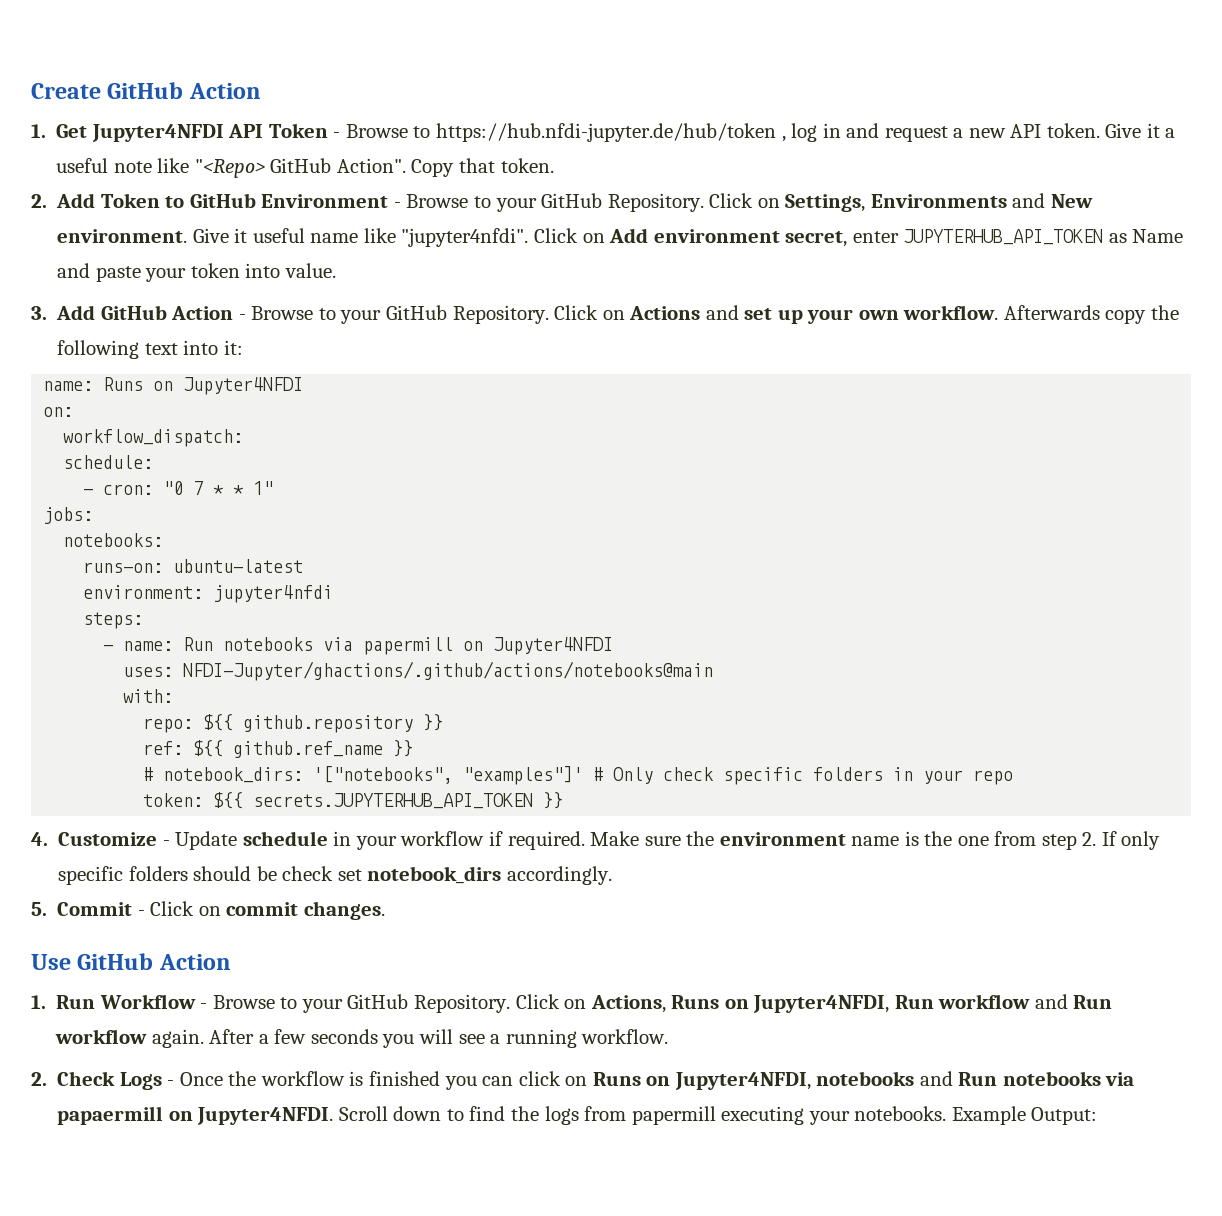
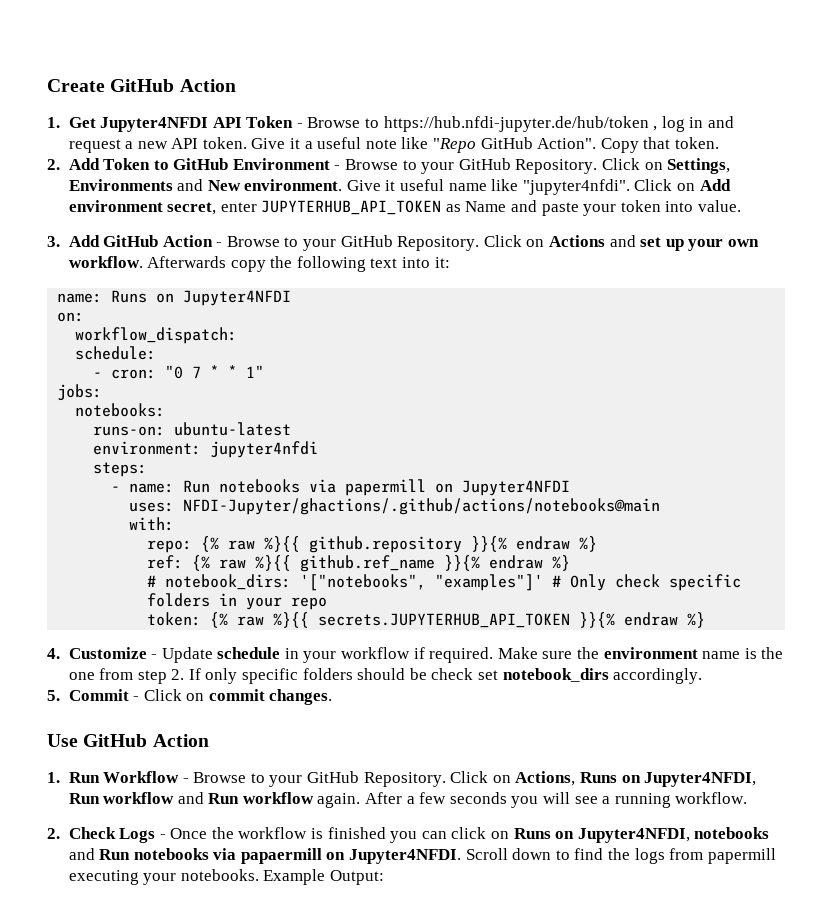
- Give it a useful note like "<Repo> GitHub Action".
+ Give it a useful note like "Repo GitHub Action".
- repo: ${{ github.repository }}
- ref: ${{ github.ref_name }}
+ repo: {% raw %}{{ github.repository }}{% endraw %}
+ ref: {% raw %}{{ github.ref_name }}{% endraw %}
- token: ${{ secrets.JUPYTERHUB_API_TOKEN }}
+ token: {% raw %}{{ secrets.JUPYTERHUB_API_TOKEN }}{% endraw %}

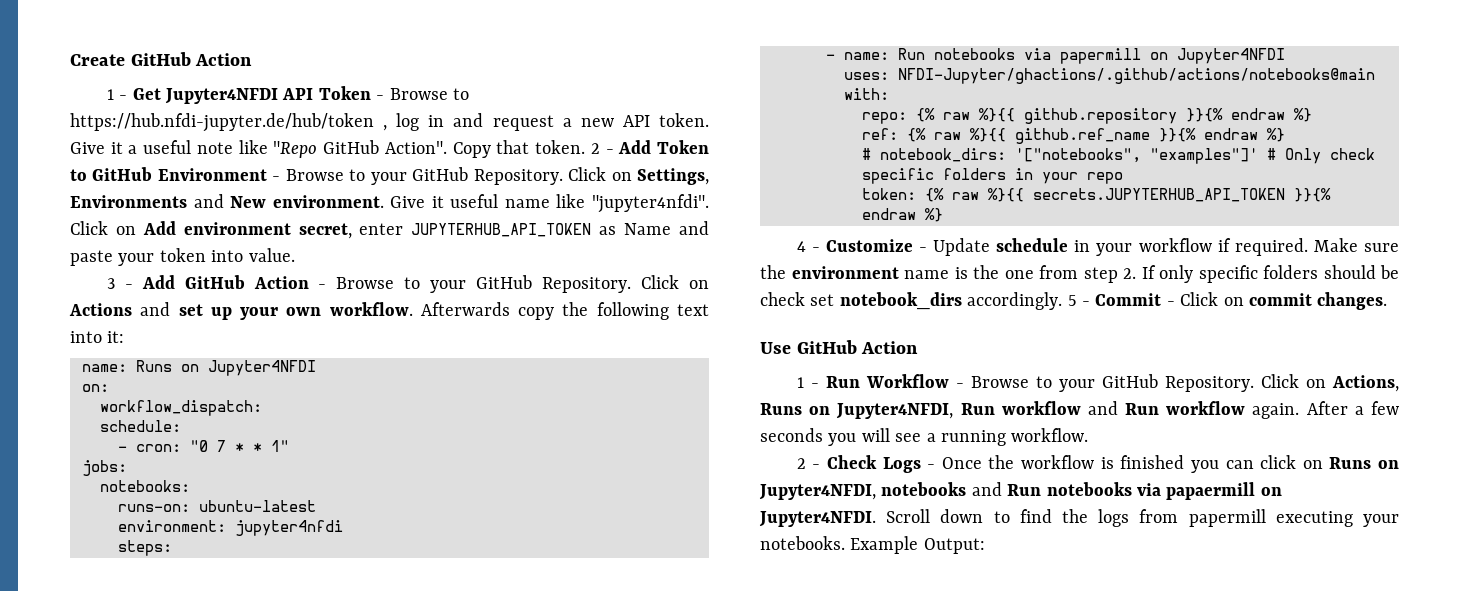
- 1. Get Jupyter4NFDI API Token - Browse to https://hub.nfdi-jupyter.de/hub/token , log in and request a new API token.
+ 1 - Get Jupyter4NFDI API Token - Browse to https://hub.nfdi-jupyter.de/hub/token , log in and request a new API token.
- Copy that token.
- 2. Add Token to GitHub Environment - Browse to your GitHub Repository.
+ Copy that token. 2 - Add Token to GitHub Environment - Browse to your GitHub Repository.
- 3. Add GitHub Action - Browse to your GitHub Repository.
+ 3 - Add GitHub Action - Browse to your GitHub Repository.
- 4. Customize - Update schedule in your workflow if required.
+ 4 - Customize - Update schedule in your workflow if required.
- Make sure the environment name is the one from step 2. If only specific folders should be check set notebook_dirs accordingly.
- 5. Commit - Click on commit changes.
+ Make sure the environment name is the one from step 2. If only specific folders should be check set notebook_dirs accordingly. 5 - Commit - Click on commit changes.
- 1. Run Workflow - Browse to your GitHub Repository.
+ 1 - Run Workflow - Browse to your GitHub Repository.
- 2. Check Logs - Once the workflow is finished you can click on Runs on Jupyter4NFDI, notebooks and Run notebooks via papaermill on Jupyter4NFDI.
+ 2 - Check Logs - Once the workflow is finished you can click on Runs on Jupyter4NFDI, notebooks and Run notebooks via papaermill on Jupyter4NFDI.

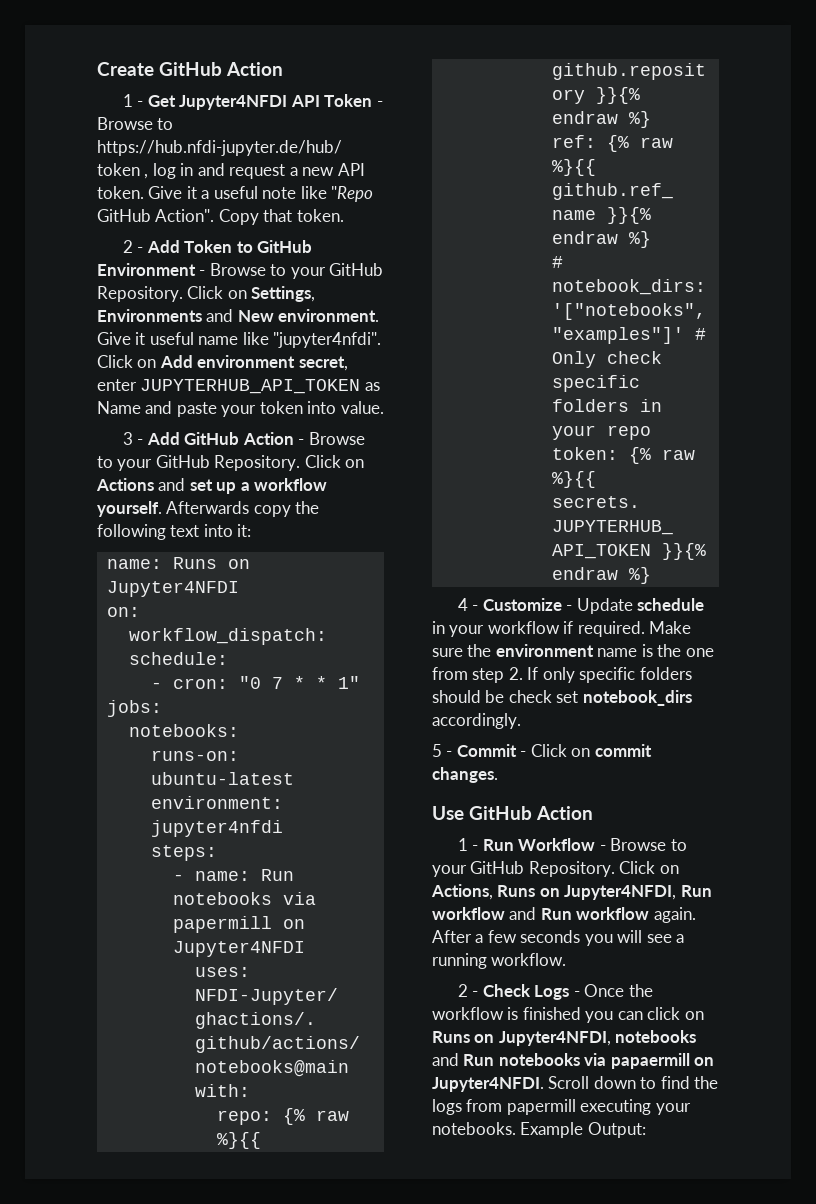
- Copy that token. 2 - Add Token to GitHub Environment - Browse to your GitHub Repository.
+ Copy that token.
+ 2 - Add Token to GitHub Environment - Browse to your GitHub Repository.
- Click on Actions and set up your own workflow.
+ Click on Actions and set up a workflow yourself.
- Make sure the environment name is the one from step 2. If only specific folders should be check set notebook_dirs accordingly. 5 - Commit - Click on commit changes.
+ Make sure the environment name is the one from step 2. If only specific folders should be check set notebook_dirs accordingly.
+ 5 - Commit - Click on commit changes.

